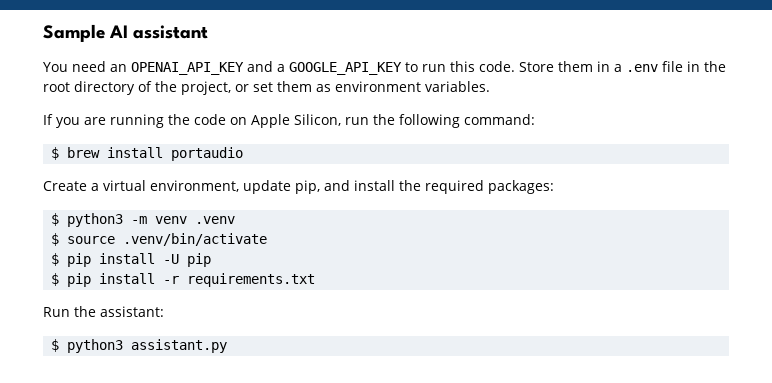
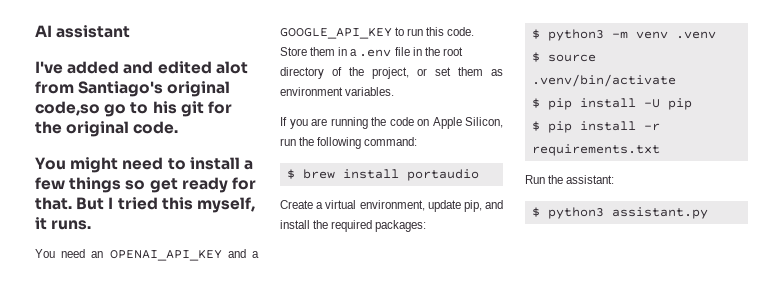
- Sample AI assistant
+ AI assistant
+ I've added and edited alot from Santiago's original code,so go to his git for the original code.
+ You might need to install a few things so get ready for that. But I tried this myself, it runs.

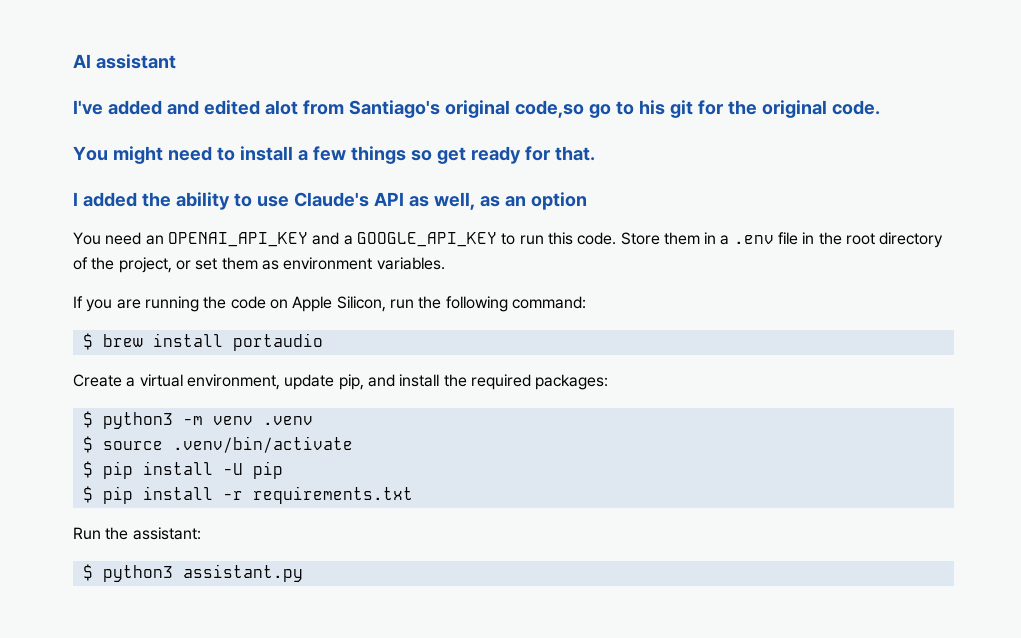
- You might need to install a few things so get ready for that. But I tried this myself, it runs.
+ You might need to install a few things so get ready for that.
+ I added the ability to use Claude's API as well, as an option

